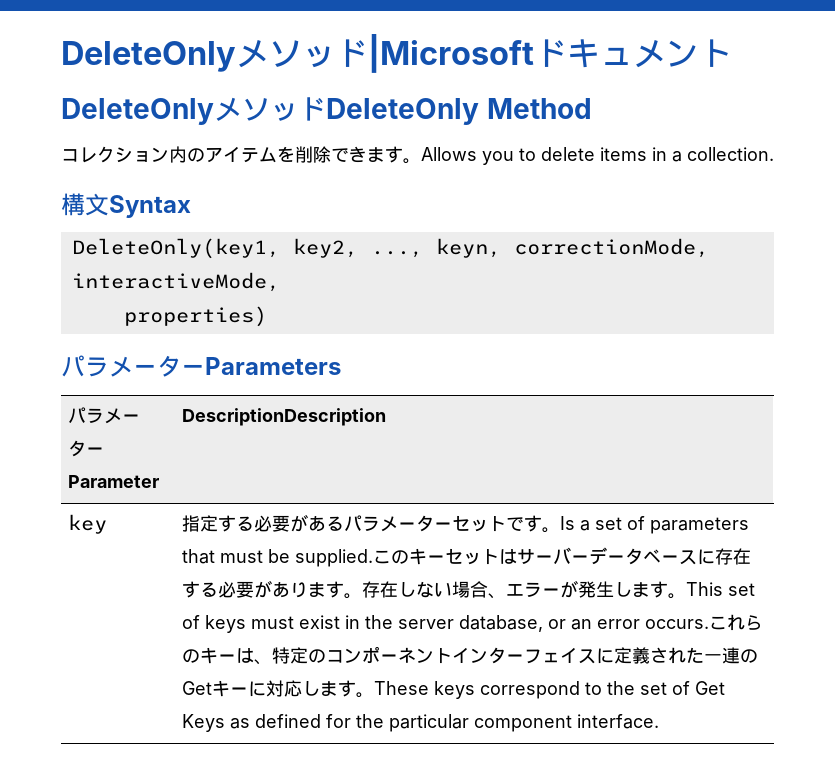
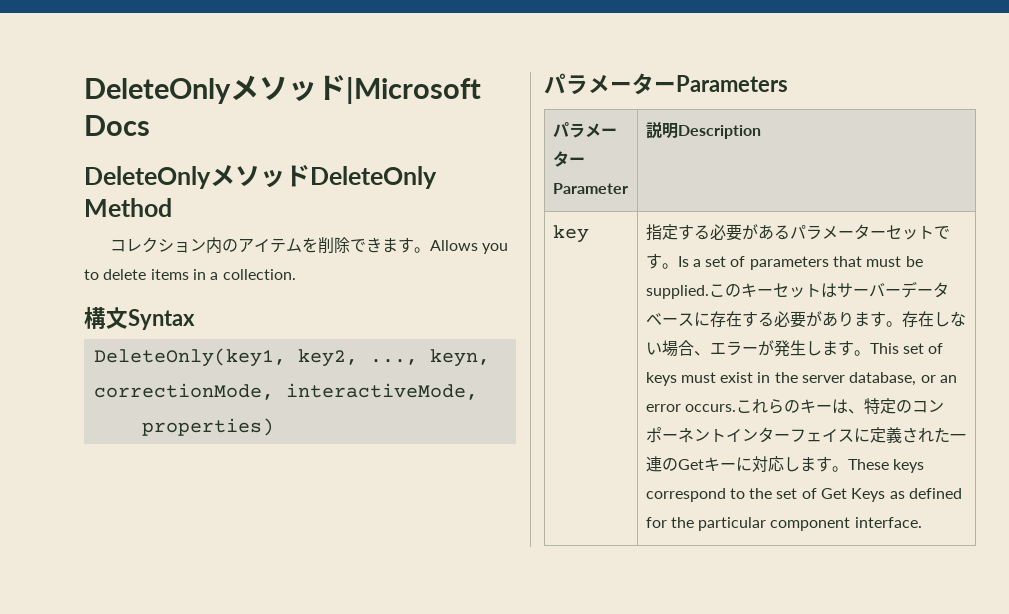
- DeleteOnlyメソッド|Microsoftドキュメント
+ DeleteOnlyメソッド|Microsoft Docs
- パラメーターParameter | DescriptionDescription
+ パラメーターParameter | 説明Description

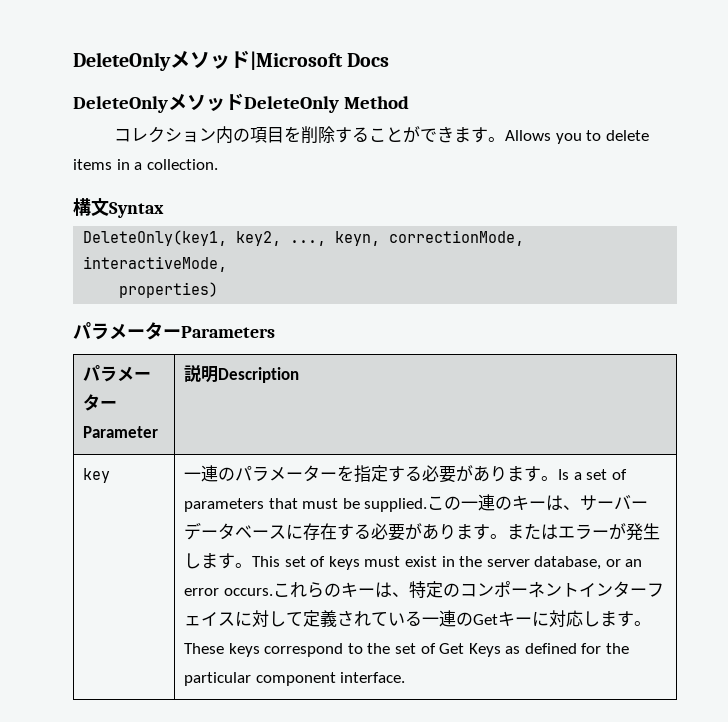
- コレクション内のアイテムを削除できます。
+ コレクション内の項目を削除することができます。
- 指定する必要があるパラメーターセットです。
+ 一連のパラメーターを指定する必要があります。
- このキーセットはサーバーデータベースに存在する必要があります。
+ この一連のキーは、サーバーデータベースに存在する必要があります。
- 存在しない場合、エラーが発生します。
+ またはエラーが発生します。
- これらのキーは、特定のコンポーネントインターフェイスに定義された一連のGetキーに対応します。
+ これらのキーは、特定のコンポーネントインターフェイスに対して定義されている一連のGetキーに対応します。

